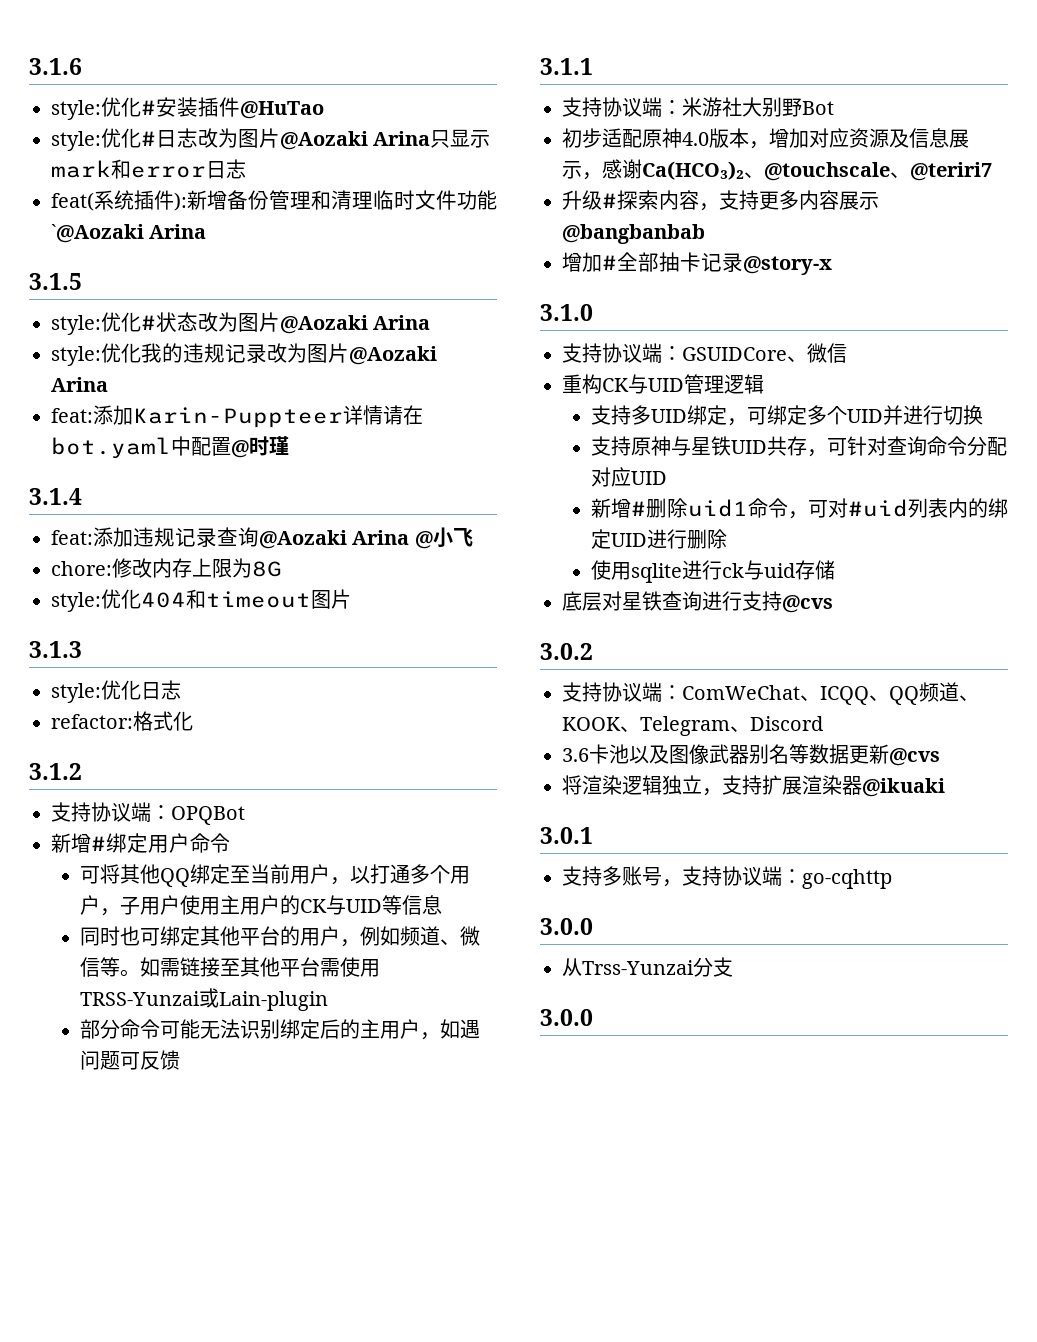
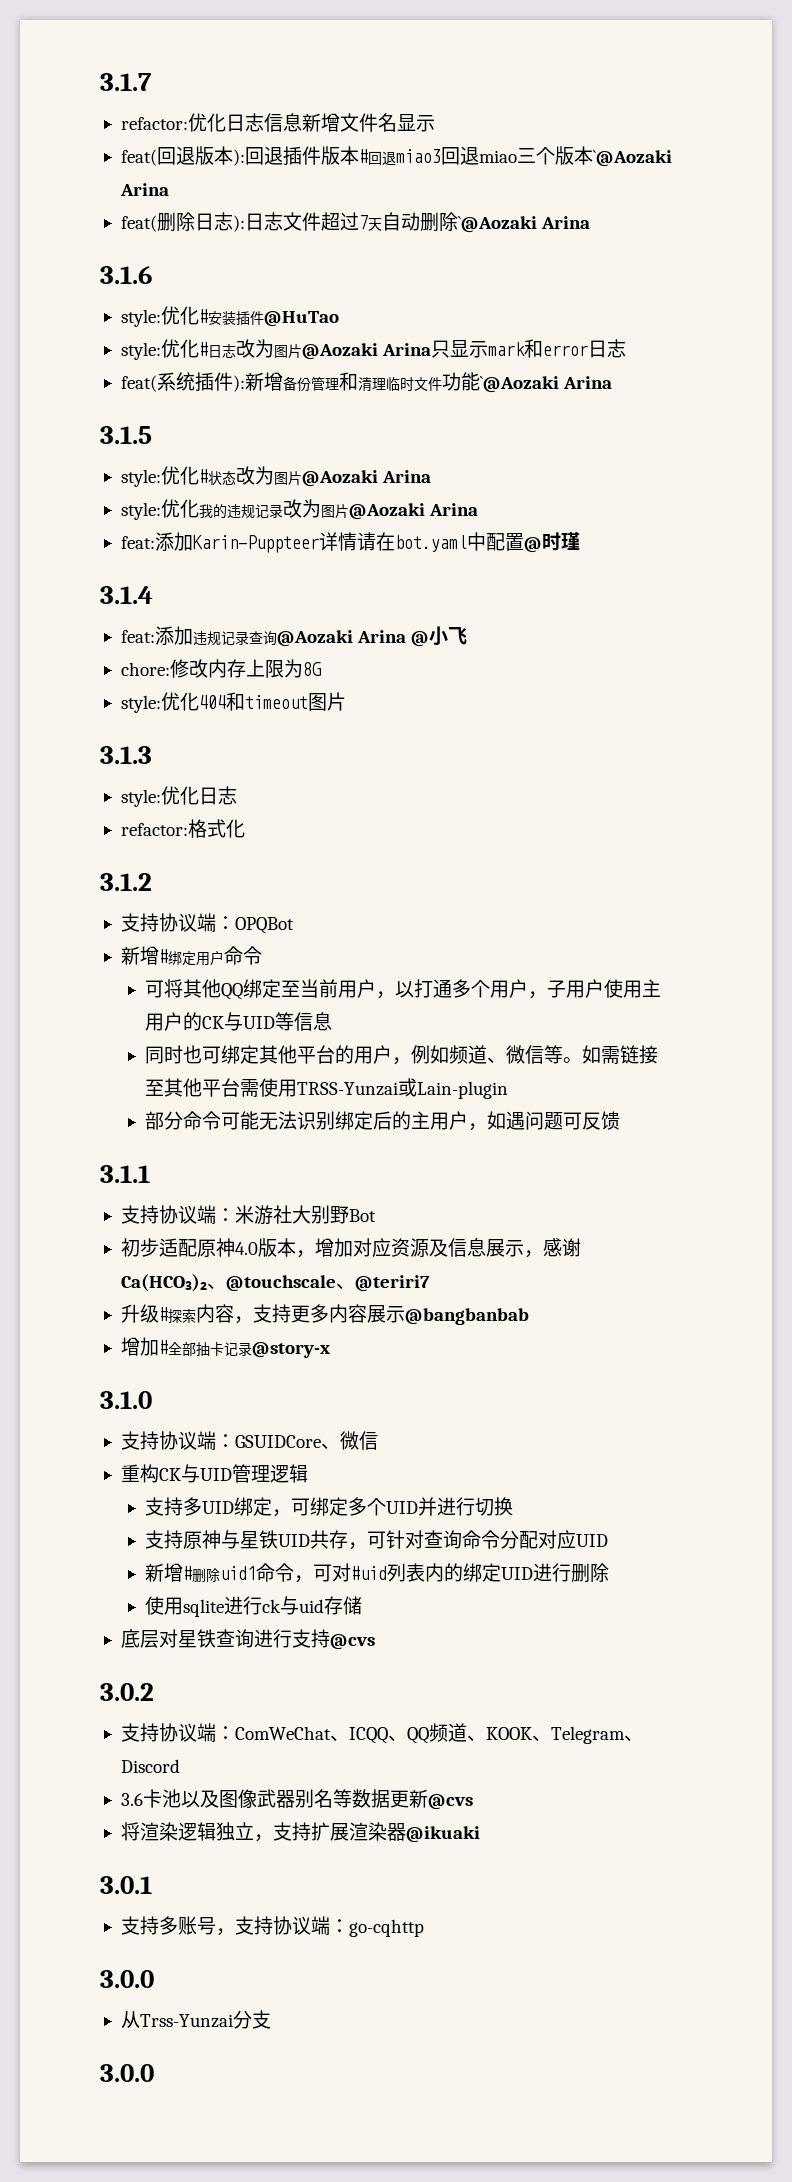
+ 3.1.7
+ refactor:优化日志信息新增文件名显示
+ feat(回退版本):回退插件版本#回退miao3回退miao三个版本`@Aozaki Arina
+ feat(删除日志):日志文件超过7天自动删除`@Aozaki Arina

